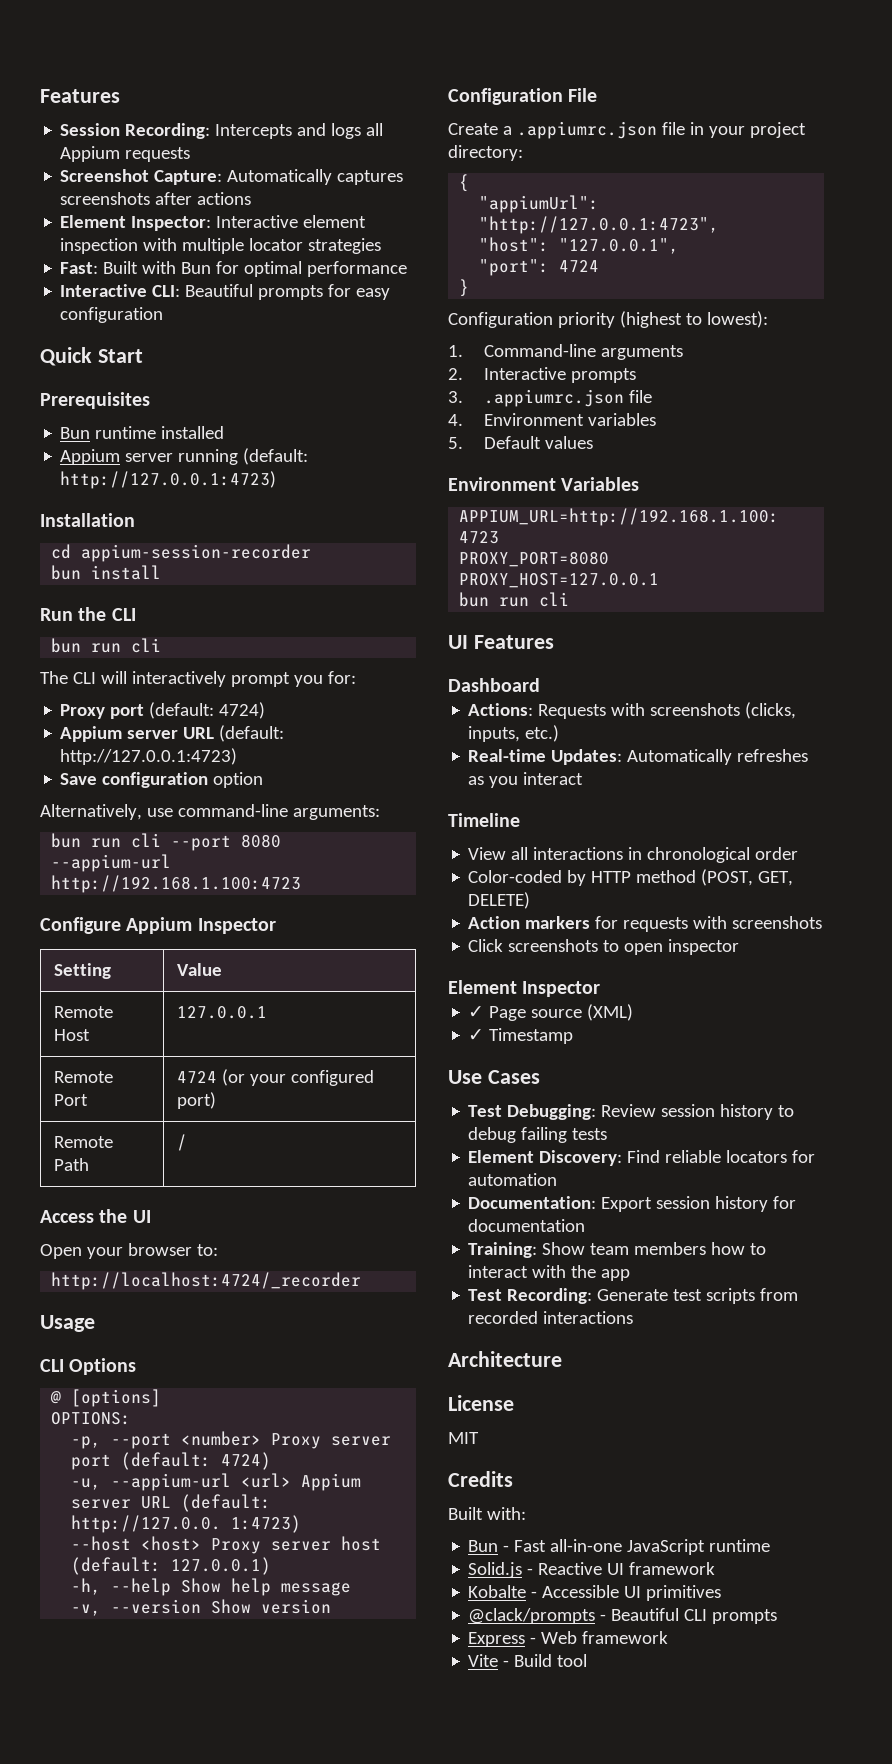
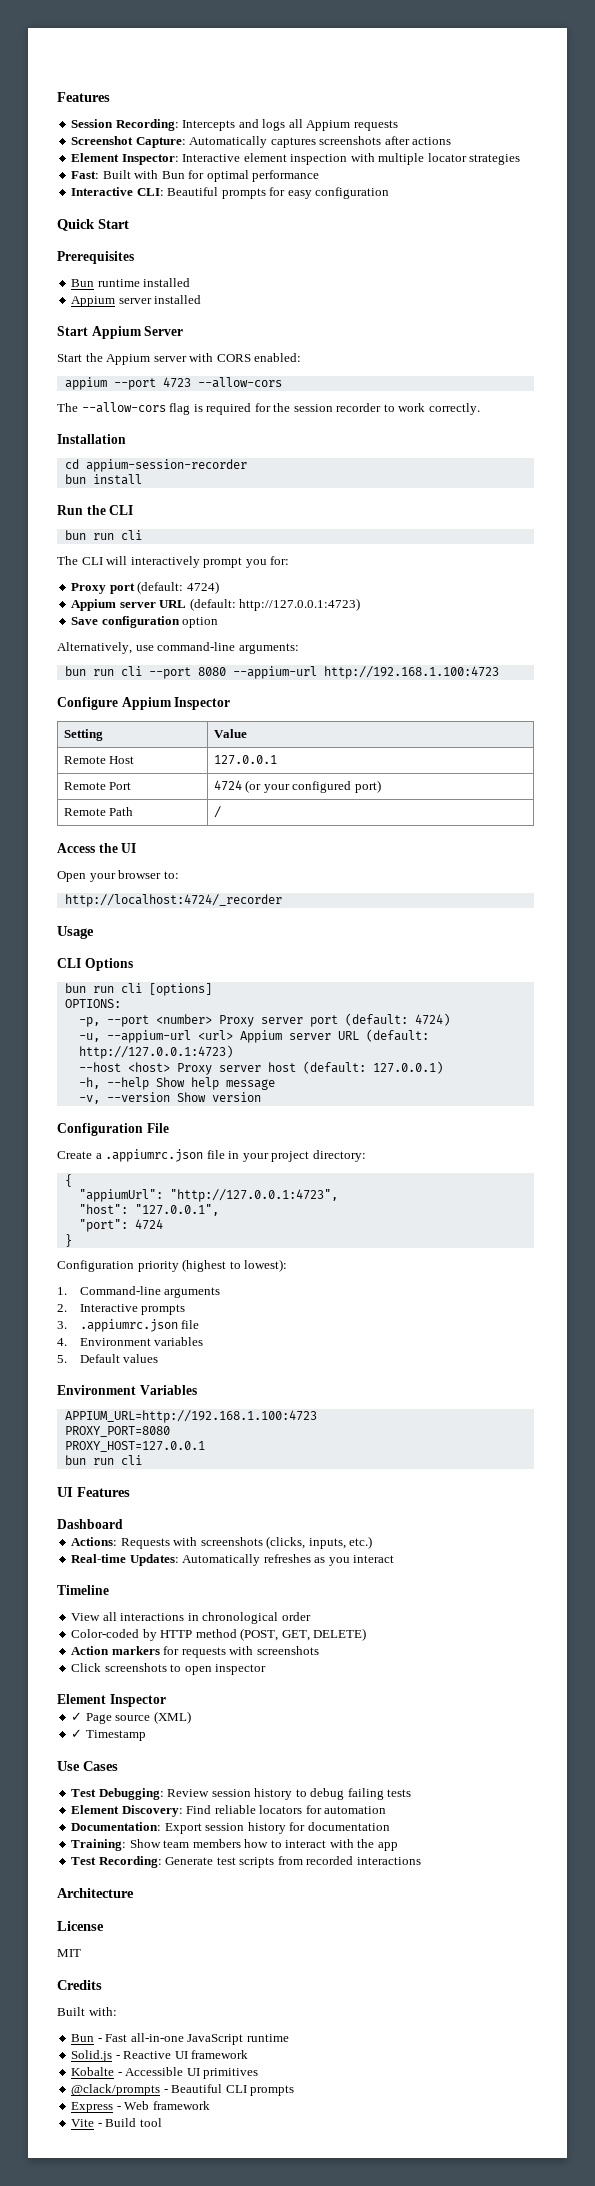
- Appium server running (default: http://127.0.0.1:4723)
+ Appium server installed
+ Start Appium Server
+ Start the Appium server with CORS enabled:
+ appium --port 4723 --allow-cors
+ The --allow-cors flag is required for the session recorder to work correctly.
- @ [options]
+ bun run cli [options]
- -u, --appium-url <url> Appium server URL (default: http://127.0.0. 1:4723)
+ -u, --appium-url <url> Appium server URL (default: http://127.0.0.1:4723)

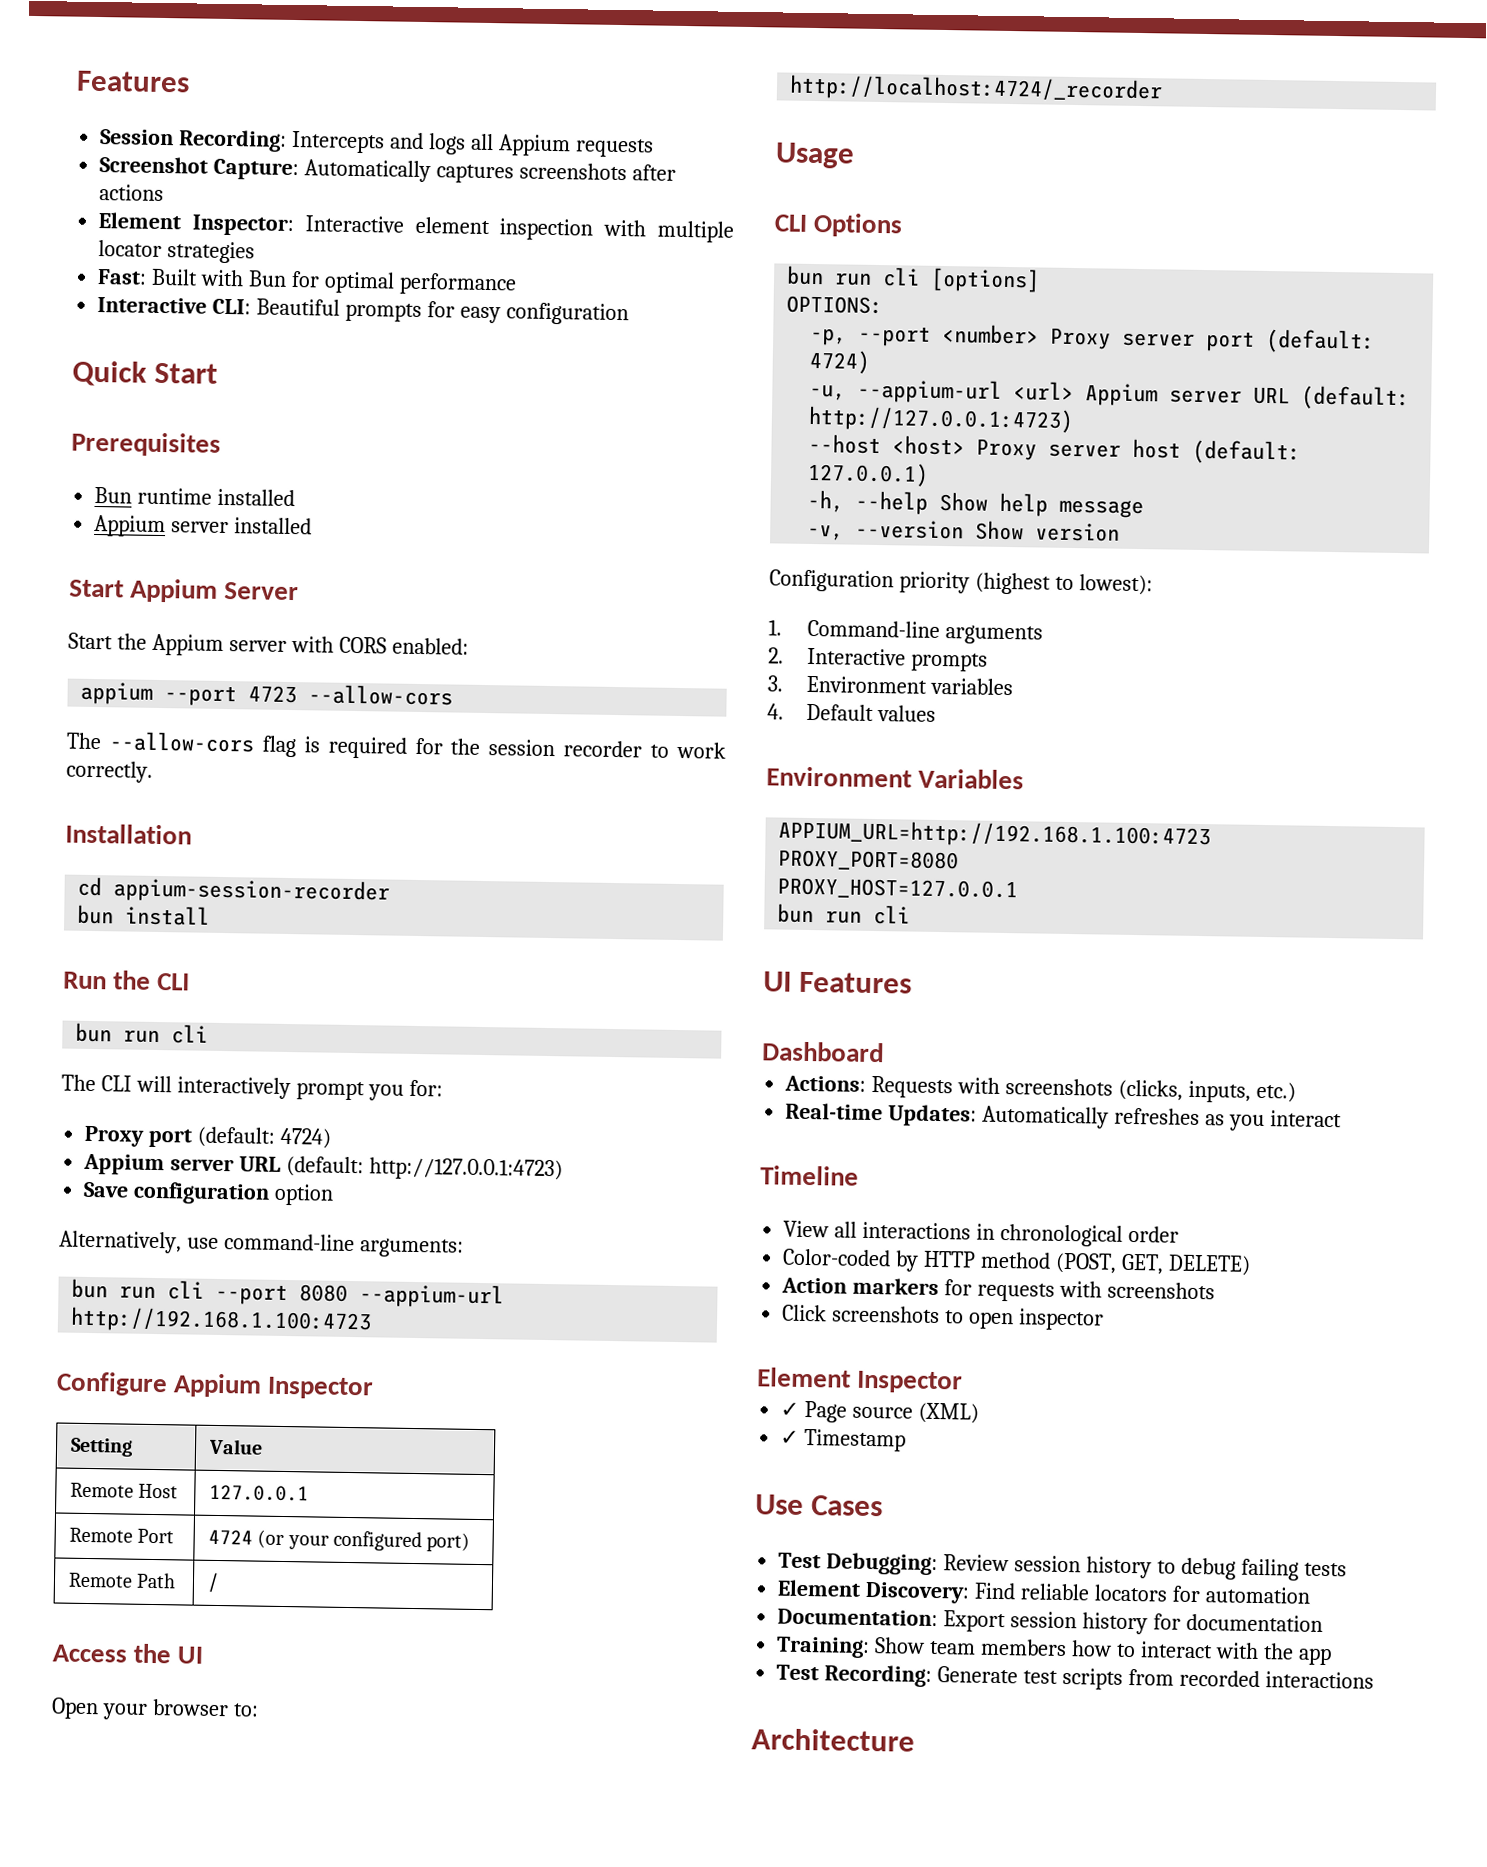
- Configuration File
- Create a .appiumrc.json file in your project directory:
- {
- "appiumUrl": "http://127.0.0.1:4723",
- "host": "127.0.0.1",
- "port": 4724
- }
- 3. .appiumrc.json file
- 4. Environment variables
+ 3. Environment variables
- 5. Default values
+ 4. Default values
- License
- MIT
- Credits
- Built with:
- Bun - Fast all-in-one JavaScript runtime
- Solid.js - Reactive UI framework
- Kobalte - Accessible UI primitives
- @clack/prompts - Beautiful CLI prompts
- Express - Web framework
- Vite - Build tool

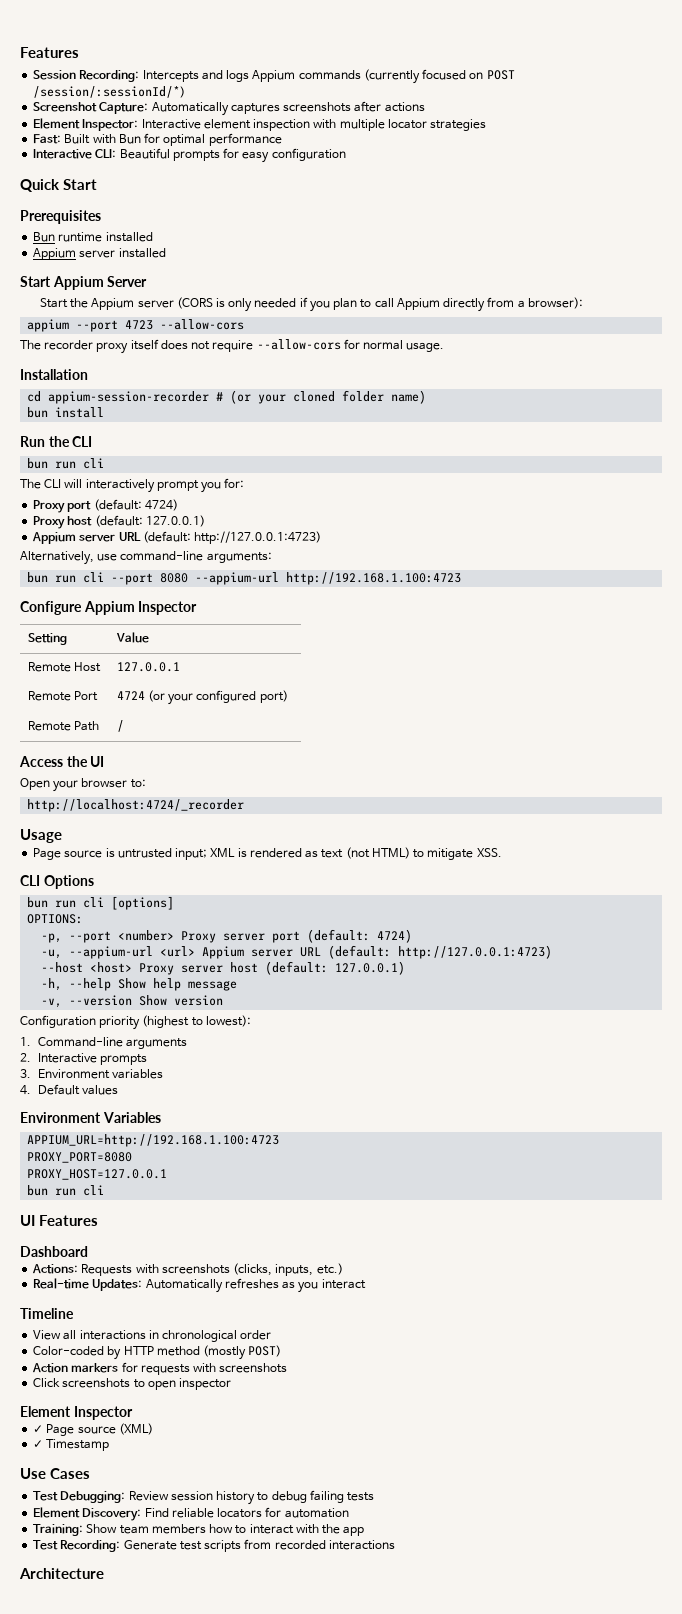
- Session Recording: Intercepts and logs all Appium requests
+ Session Recording: Intercepts and logs Appium commands (currently focused on POST /session/:sessionId/*)
- Start the Appium server with CORS enabled:
+ Start the Appium server (CORS is only needed if you plan to call Appium directly from a browser):
- The --allow-cors flag is required for the session recorder to work correctly.
+ The recorder proxy itself does not require --allow-cors for normal usage.
  Installation
- cd appium-session-recorder
+ cd appium-session-recorder # (or your cloned folder name)
  Proxy port (default: 4724)
+ Proxy host (default: 127.0.0.1)
  Appium server URL (default: http://127.0.0.1:4723)
- Save configuration option
+ Page source is untrusted input; XML is rendered as text (not HTML) to mitigate XSS.
- Color-coded by HTTP method (POST, GET, DELETE)
+ Color-coded by HTTP method (mostly POST)
- Documentation: Export session history for documentation

